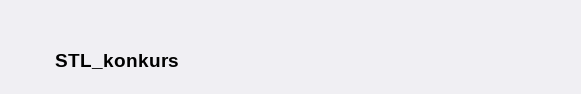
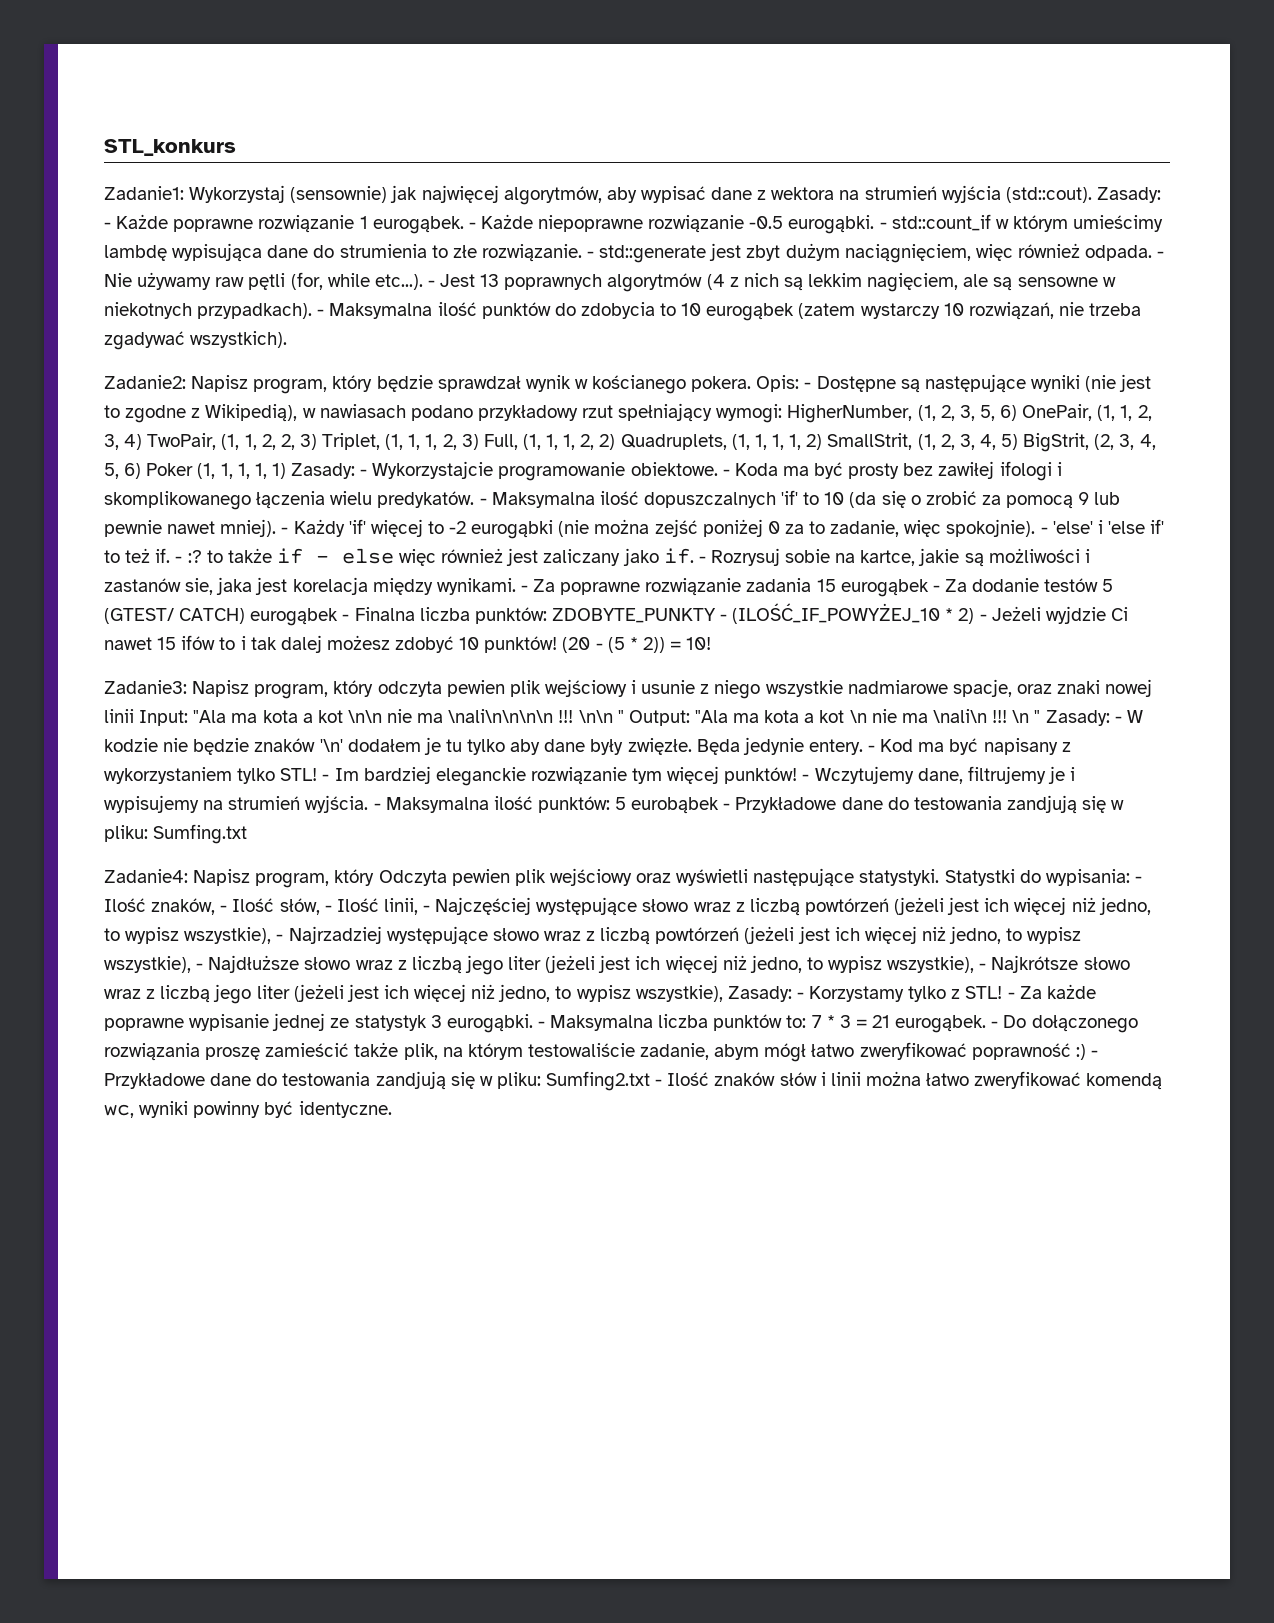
+ Zadanie1: Wykorzystaj (sensownie) jak najwięcej algorytmów, aby wypisać dane z wektora na strumień wyjścia (std::cout). Zasady: - Każde poprawne rozwiązanie 1 eurogąbek. - Każde niepoprawne rozwiązanie -0.5 eurogąbki. - std::count_if w którym umieścimy lambdę wypisująca dane do strumienia to złe rozwiązanie. - std::generate jest zbyt dużym naciągnięciem, więc również odpada. - Nie używamy raw pętli (for, while etc...). - Jest 13 poprawnych algorytmów (4 z nich są lekkim nagięciem, ale są sensowne w niekotnych przypadkach). - Maksymalna ilość punktów do zdobycia to 10 eurogąbek (zatem wystarczy 10 rozwiązań, nie trzeba zgadywać wszystkich).
+ Zadanie2: Napisz program, który będzie sprawdzał wynik w kościanego pokera. Opis: - Dostępne są następujące wyniki (nie jest to zgodne z Wikipedią), w nawiasach podano przykładowy rzut spełniający wymogi: HigherNumber, (1, 2, 3, 5, 6) OnePair, (1, 1, 2, 3, 4) TwoPair, (1, 1, 2, 2, 3) Triplet, (1, 1, 1, 2, 3) Full, (1, 1, 1, 2, 2) Quadruplets, (1, 1, 1, 1, 2) SmallStrit, (1, 2, 3, 4, 5) BigStrit, (2, 3, 4, 5, 6) Poker (1, 1, 1, 1, 1) Zasady: - Wykorzystajcie programowanie obiektowe. - Koda ma być prosty bez zawiłej ifologi i skomplikowanego łączenia wielu predykatów. - Maksymalna ilość dopuszczalnych 'if' to 10 (da się o zrobić za pomocą 9 lub pewnie nawet mniej). - Każdy 'if' więcej to -2 eurogąbki (nie można zejść poniżej 0 za to zadanie, więc spokojnie). - 'else' i 'else if' to też if. - :? to także if - else więc również jest zaliczany jako if. - Rozrysuj sobie na kartce, jakie są możliwości i zastanów sie, jaka jest korelacja między wynikami. - Za poprawne rozwiązanie zadania 15 eurogąbek - Za dodanie testów 5 (GTEST/ CATCH) eurogąbek - Finalna liczba punktów: ZDOBYTE_PUNKTY - (ILOŚĆ_IF_POWYŻEJ_10 * 2) - Jeżeli wyjdzie Ci nawet 15 ifów to i tak dalej możesz zdobyć 10 punktów! (20 - (5 * 2)) = 10!
+ Zadanie3: Napisz program, który odczyta pewien plik wejściowy i usunie z niego wszystkie nadmiarowe spacje, oraz znaki nowej linii Input: "Ala ma kota a kot \n\n nie ma \nali\n\n\n\n !!! \n\n " Output: "Ala ma kota a kot \n nie ma \nali\n !!! \n " Zasady: - W kodzie nie będzie znaków '\n' dodałem je tu tylko aby dane były zwięzłe. Będa jedynie entery. - Kod ma być napisany z wykorzystaniem tylko STL! - Im bardziej eleganckie rozwiązanie tym więcej punktów! - Wczytujemy dane, filtrujemy je i wypisujemy na strumień wyjścia. - Maksymalna ilość punktów: 5 eurobąbek - Przykładowe dane do testowania zandjują się w pliku: Sumfing.txt
+ Zadanie4: Napisz program, który Odczyta pewien plik wejściowy oraz wyświetli następujące statystyki. Statystki do wypisania: - Ilość znaków, - Ilość słów, - Ilość linii, - Najczęściej występujące słowo wraz z liczbą powtórzeń (jeżeli jest ich więcej niż jedno, to wypisz wszystkie), - Najrzadziej występujące słowo wraz z liczbą powtórzeń (jeżeli jest ich więcej niż jedno, to wypisz wszystkie), - Najdłuższe słowo wraz z liczbą jego liter (jeżeli jest ich więcej niż jedno, to wypisz wszystkie), - Najkrótsze słowo wraz z liczbą jego liter (jeżeli jest ich więcej niż jedno, to wypisz wszystkie), Zasady: - Korzystamy tylko z STL! - Za każde poprawne wypisanie jednej ze statystyk 3 eurogąbki. - Maksymalna liczba punktów to: 7 * 3 = 21 eurogąbek. - Do dołączonego rozwiązania proszę zamieścić także plik, na którym testowaliście zadanie, abym mógł łatwo zweryfikować poprawność :) - Przykładowe dane do testowania zandjują się w pliku: Sumfing2.txt - Ilość znaków słów i linii można łatwo zweryfikować komendą wc, wyniki powinny być identyczne.

